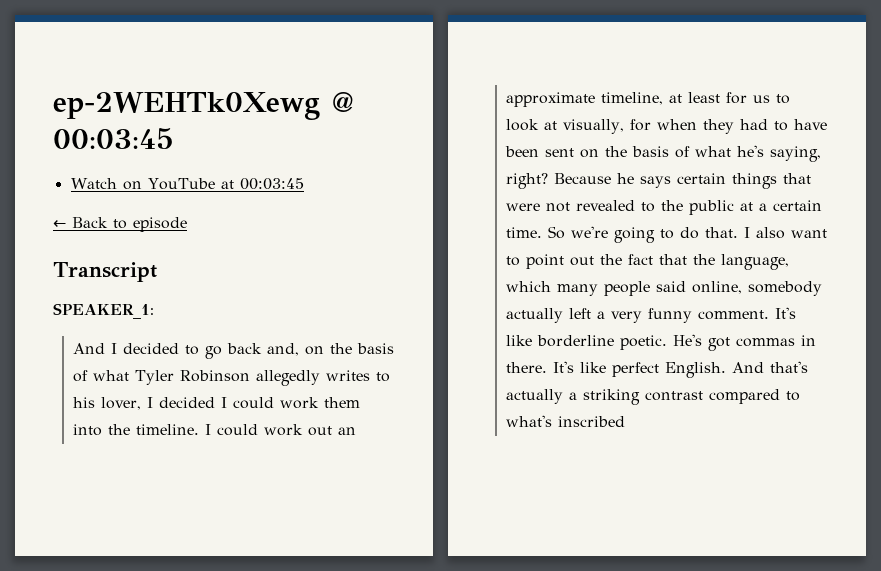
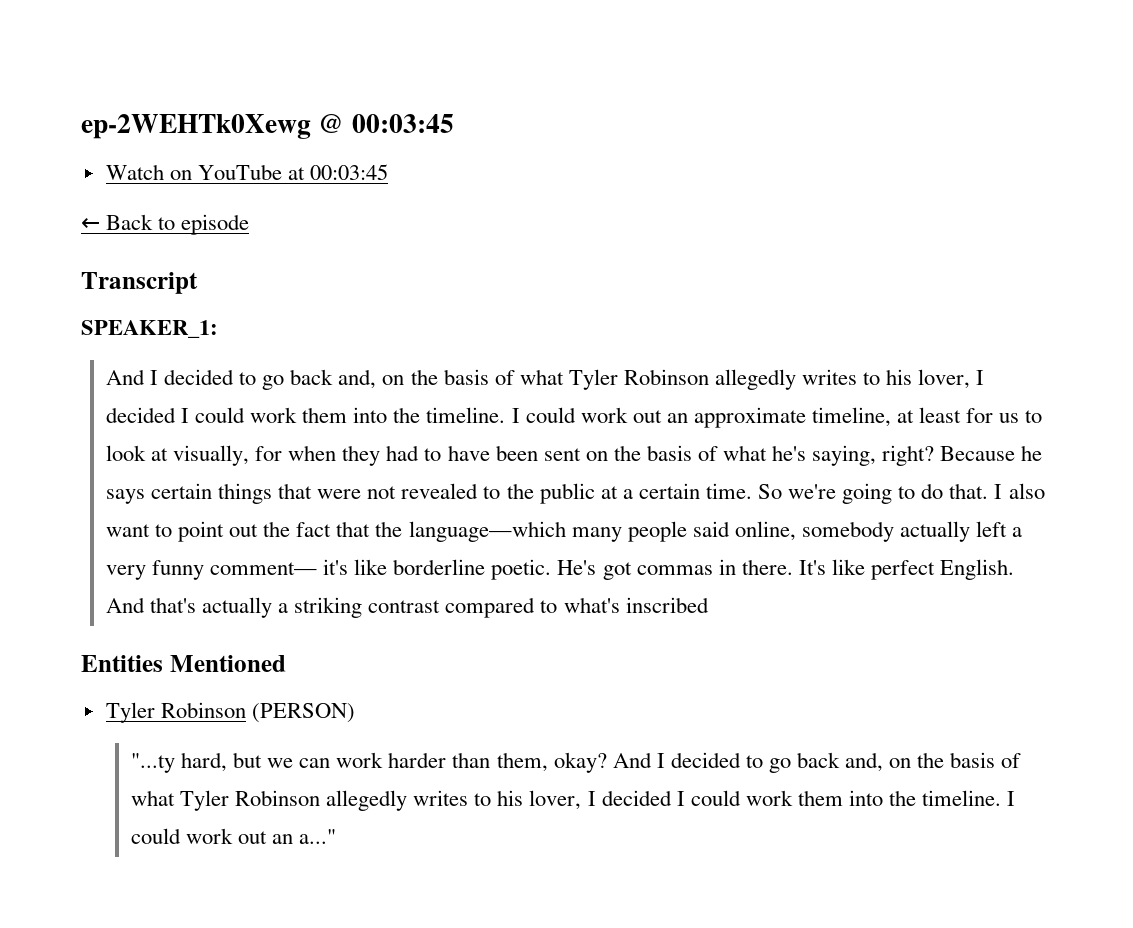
- I also want to point out the fact that the language, which many people said online, somebody actually left a very funny comment. It's like borderline poetic.
+ I also want to point out the fact that the language—which many people said online, somebody actually left a very funny comment— it's like borderline poetic.
+ Entities Mentioned
+ Tyler Robinson (PERSON)
+ "...ty hard, but we can work harder than them, okay? And I decided to go back and, on the basis of what Tyler Robinson allegedly writes to his lover, I decided I could work them into the timeline. I could work out an a..."

